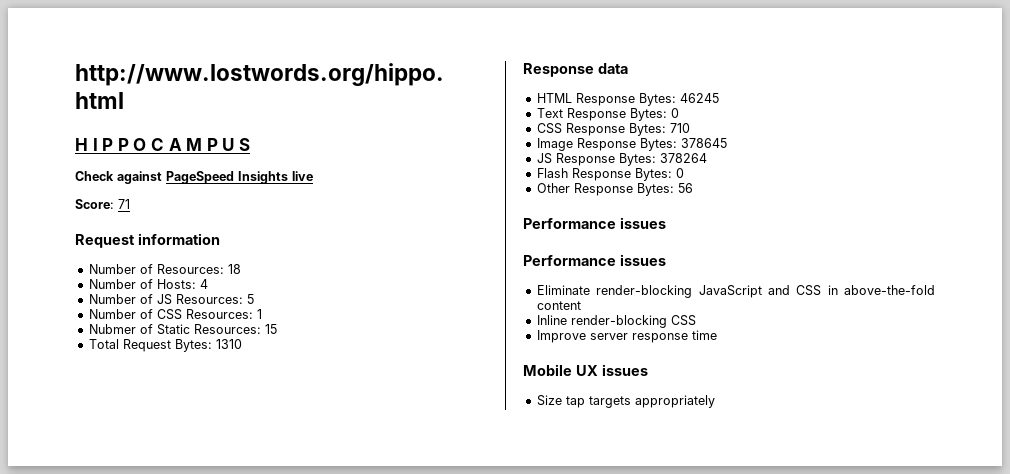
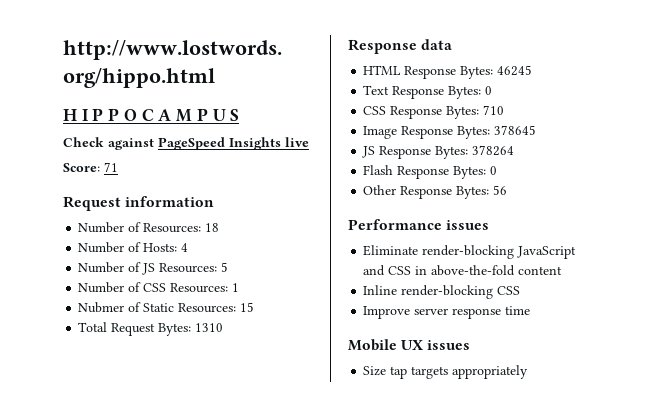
  Other Response Bytes: 56
- Performance issues

